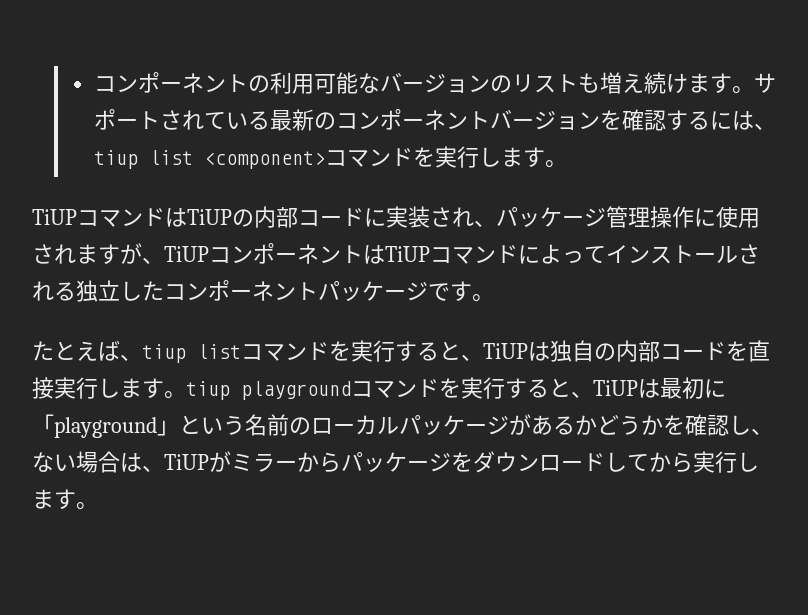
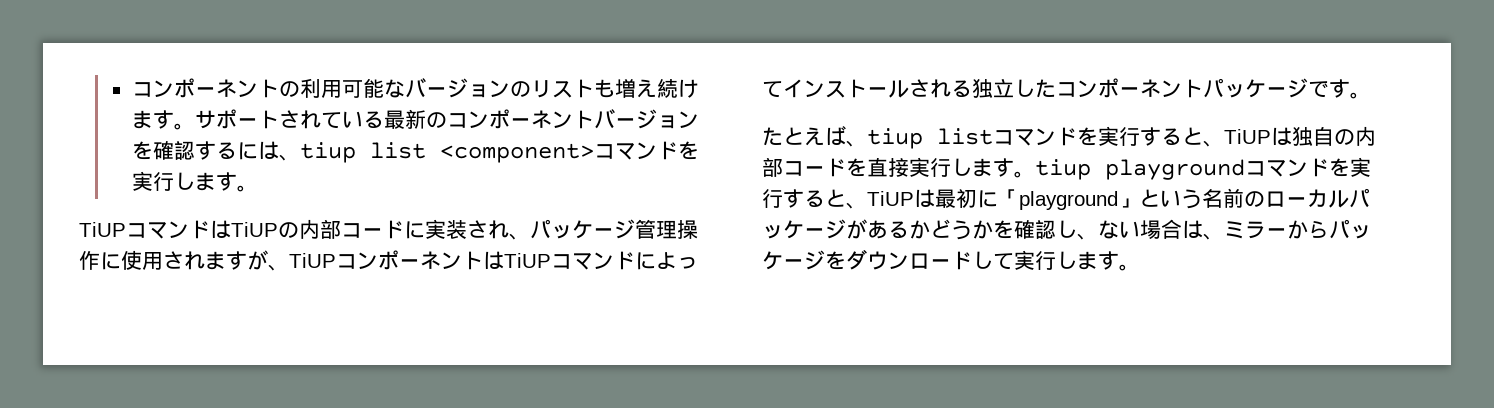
- たとえば、tiup listコマンドを実行すると、TiUPは独自の内部コードを直接実行します。tiup playgroundコマンドを実行すると、TiUPは最初に「playground」という名前のローカルパッケージがあるかどうかを確認し、ない場合は、TiUPがミラーからパッケージをダウンロードしてから実行します。
+ たとえば、tiup listコマンドを実行すると、TiUPは独自の内部コードを直接実行します。tiup playgroundコマンドを実行すると、TiUPは最初に「playground」という名前のローカルパッケージがあるかどうかを確認し、ない場合は、ミラーからパッケージをダウンロードして実行します。

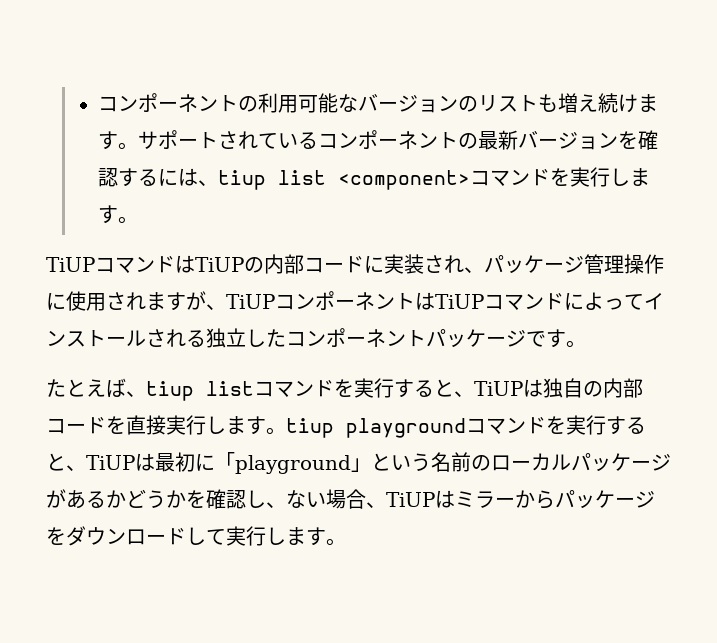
- サポートされている最新のコンポーネントバージョンを確認するには、tiup list <component>コマンドを実行します。
+ サポートされているコンポーネントの最新バージョンを確認するには、tiup list <component>コマンドを実行します。
- たとえば、tiup listコマンドを実行すると、TiUPは独自の内部コードを直接実行します。tiup playgroundコマンドを実行すると、TiUPは最初に「playground」という名前のローカルパッケージがあるかどうかを確認し、ない場合は、ミラーからパッケージをダウンロードして実行します。
+ たとえば、tiup listコマンドを実行すると、TiUPは独自の内部コードを直接実行します。tiup playgroundコマンドを実行すると、TiUPは最初に「playground」という名前のローカルパッケージがあるかどうかを確認し、ない場合、TiUPはミラーからパッケージをダウンロードして実行します。

